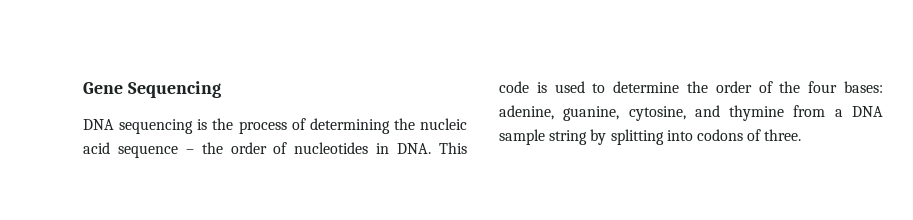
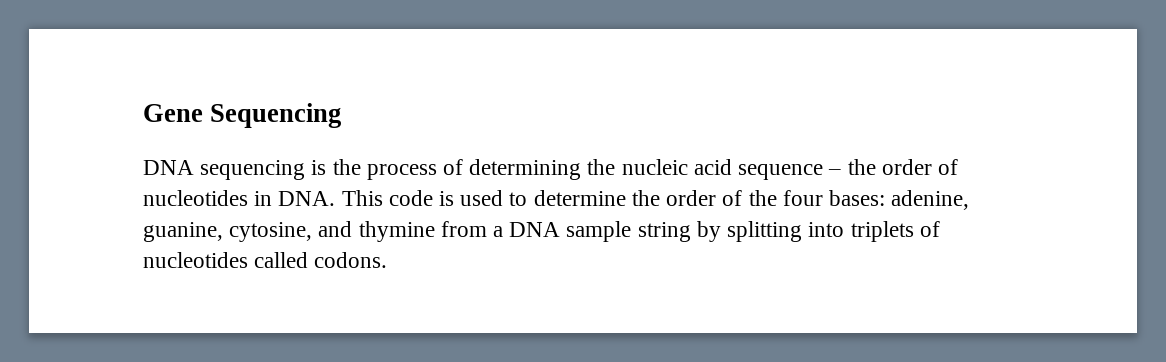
- DNA sequencing is the process of determining the nucleic acid sequence – the order of nucleotides in DNA. This code is used to determine the order of the four bases: adenine, guanine, cytosine, and thymine from a DNA sample string by splitting into codons of three.
+ DNA sequencing is the process of determining the nucleic acid sequence – the order of nucleotides in DNA. This code is used to determine the order of the four bases: adenine, guanine, cytosine, and thymine from a DNA sample string by splitting into triplets of nucleotides called codons.

